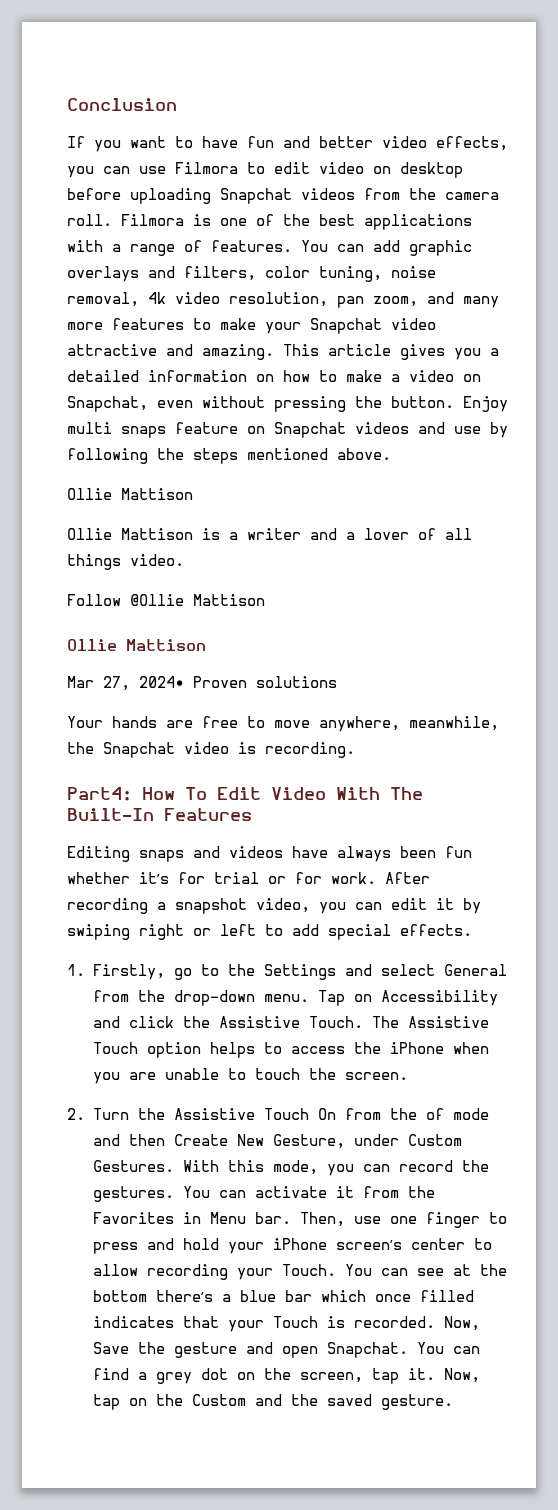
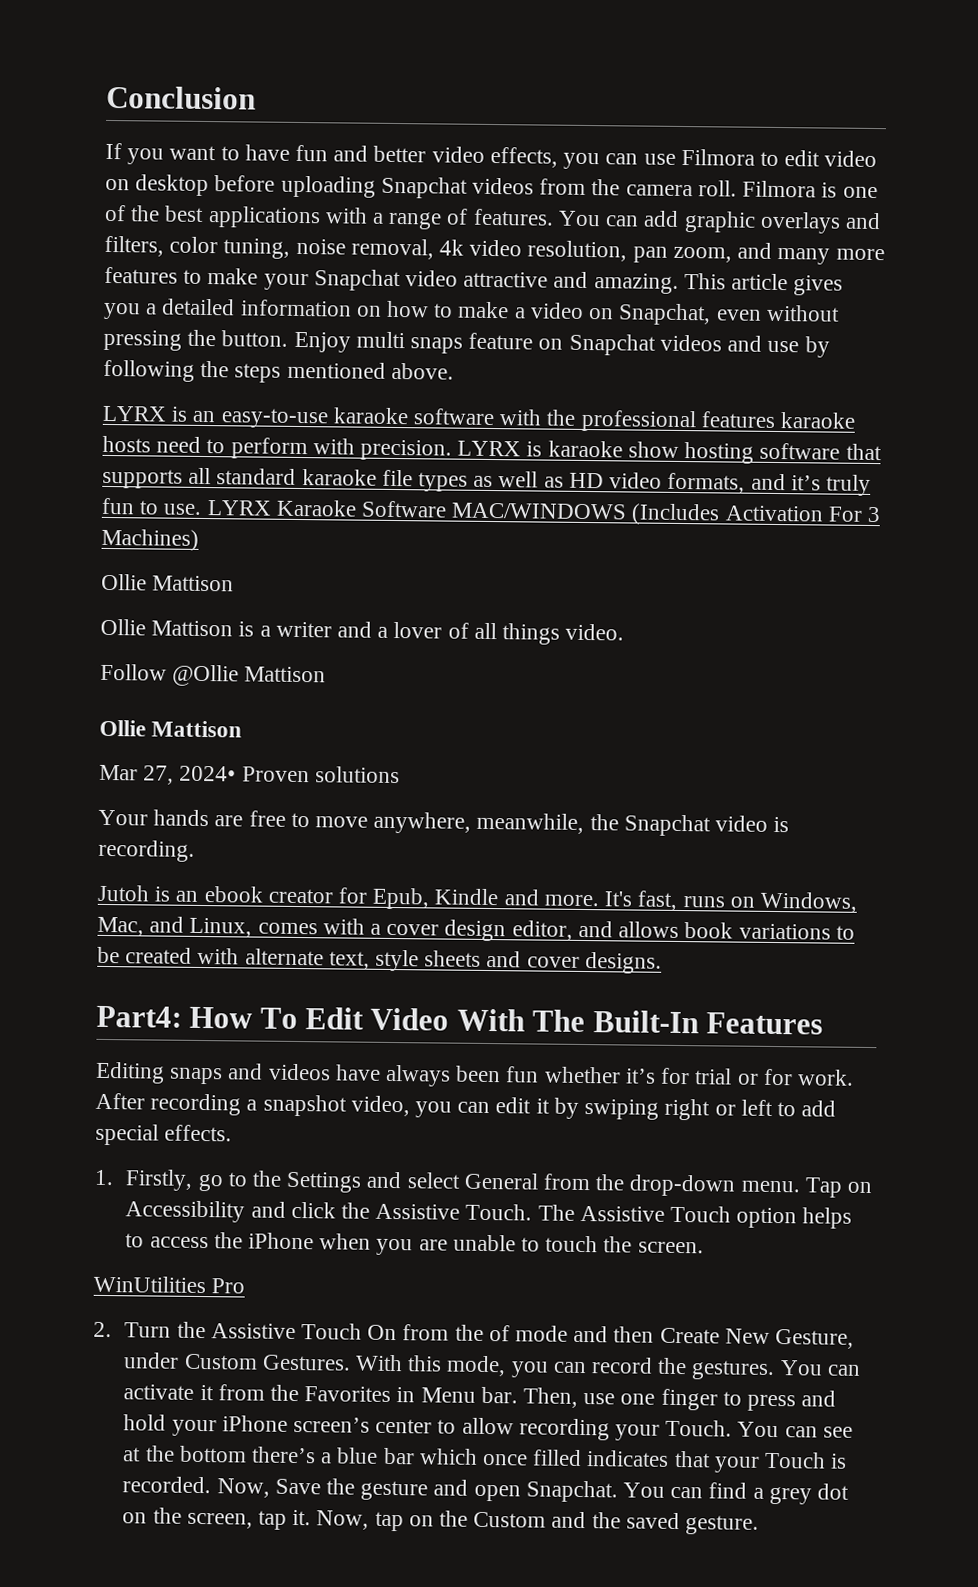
+ LYRX is an easy-to-use karaoke software with the professional features karaoke hosts need to perform with precision. LYRX is karaoke show hosting software that supports all standard karaoke file types as well as HD video formats, and it’s truly fun to use. LYRX Karaoke Software MAC/WINDOWS (Includes Activation For 3 Machines)
+ Jutoh is an ebook creator for Epub, Kindle and more. It's fast, runs on Windows, Mac, and Linux, comes with a cover design editor, and allows book variations to be created with alternate text, style sheets and cover designs.
+ WinUtilities Pro

